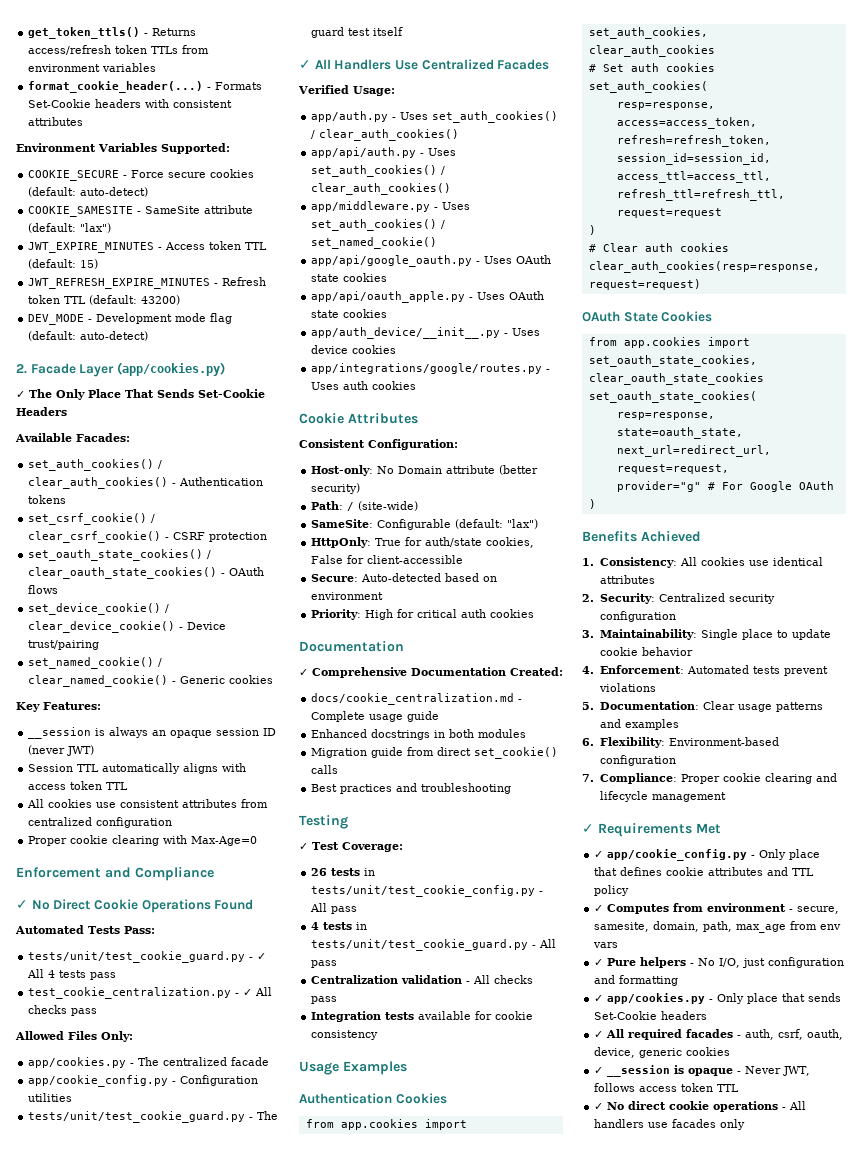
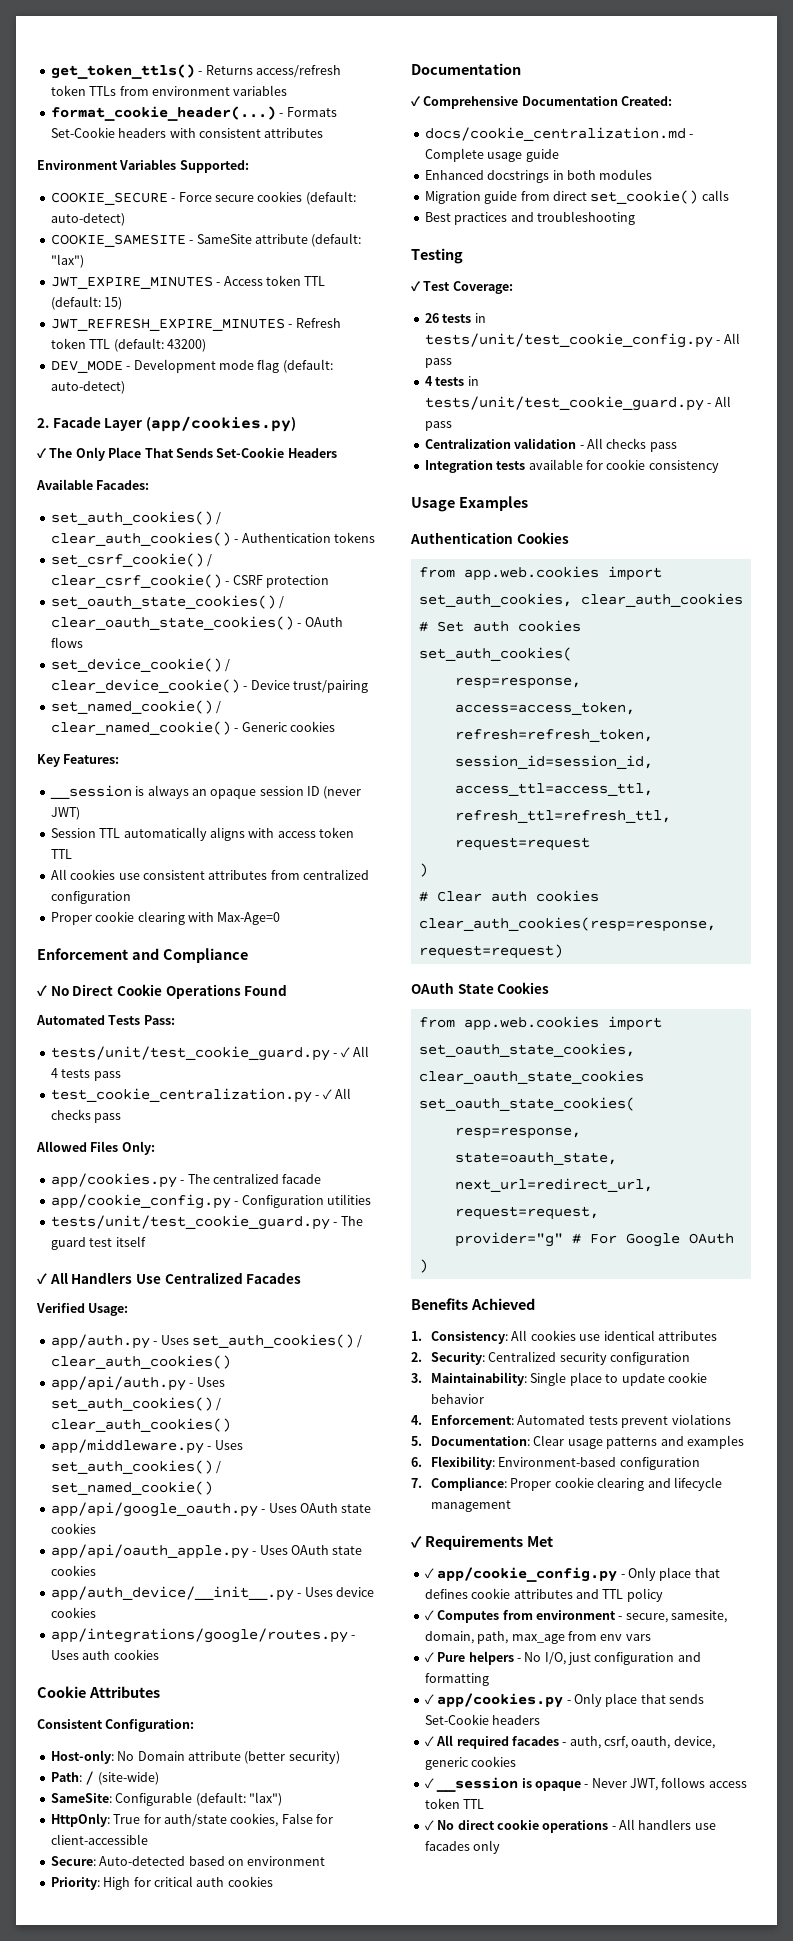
- from app.cookies import set_auth_cookies, clear_auth_cookies
+ from app.web.cookies import set_auth_cookies, clear_auth_cookies
- from app.cookies import set_oauth_state_cookies, clear_oauth_state_cookies
+ from app.web.cookies import set_oauth_state_cookies, clear_oauth_state_cookies

